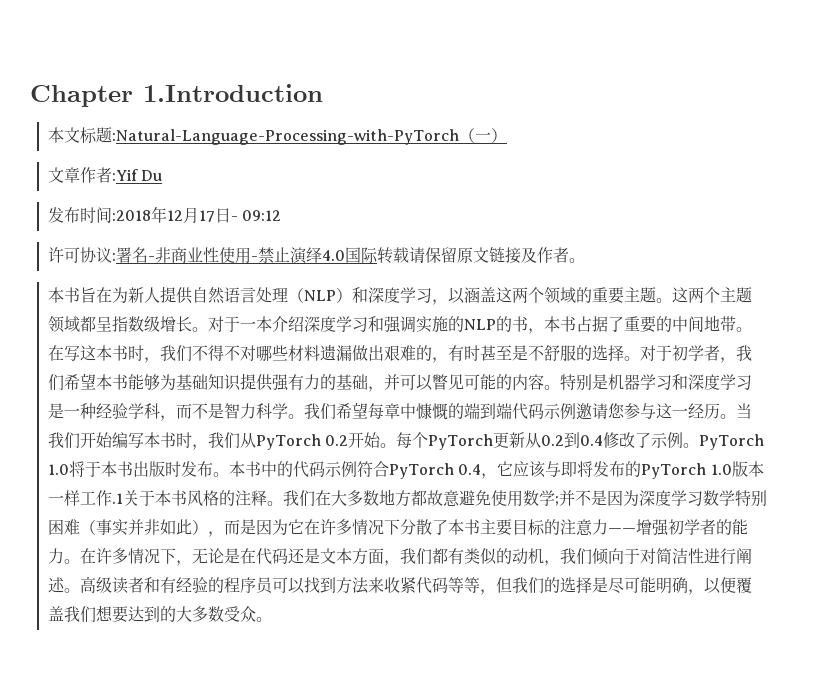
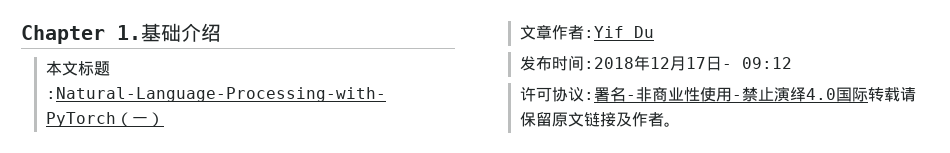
- Chapter 1.Introduction
+ Chapter 1.基础介绍
- 本书旨在为新人提供自然语言处理（NLP）和深度学习，以涵盖这两个领域的重要主题。这两个主题领域都呈指数级增长。对于一本介绍深度学习和强调实施的NLP的书，本书占据了重要的中间地带。在写这本书时，我们不得不对哪些材料遗漏做出艰难的，有时甚至是不舒服的选择。对于初学者，我们希望本书能够为基础知识提供强有力的基础，并可以瞥见可能的内容。特别是机器学习和深度学习是一种经验学科，而不是智力科学。我们希望每章中慷慨的端到端代码示例邀请您参与这一经历。当我们开始编写本书时，我们从PyTorch 0.2开始。每个PyTorch更新从0.2到0.4修改了示例。PyTorch 1.0将于本书出版时发布。本书中的代码示例符合PyTorch 0.4，它应该与即将发布的PyTorch 1.0版本一样工作.1关于本书风格的注释。我们在大多数地方都故意避免使用数学;并不是因为深度学习数学特别困难（事实并非如此），而是因为它在许多情况下分散了本书主要目标的注意力——增强初学者的能力。在许多情况下，无论是在代码还是文本方面，我们都有类似的动机，我们倾向于对简洁性进行阐述。高级读者和有经验的程序员可以找到方法来收紧代码等等，但我们的选择是尽可能明确，以便覆盖我们想要达到的大多数受众。

